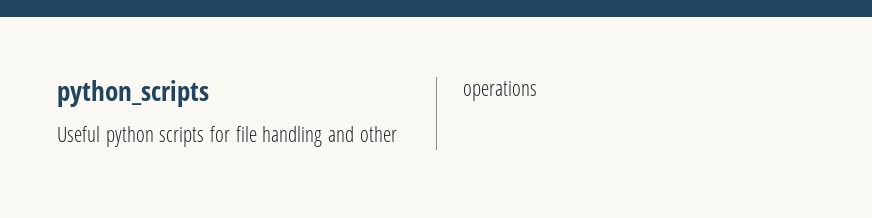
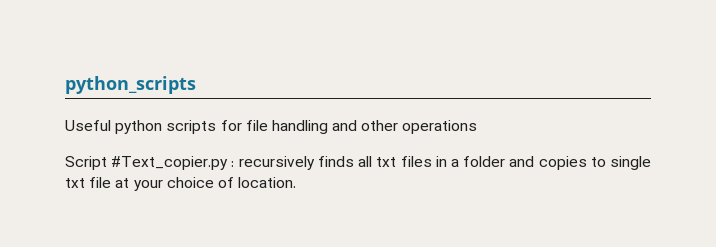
+ Script #Text_copier.py : recursively finds all txt files in a folder and copies to single txt file at your choice of location.

